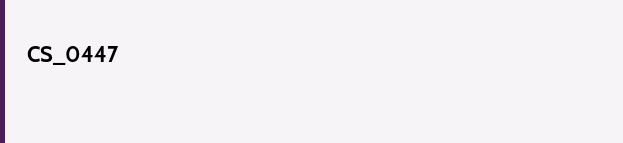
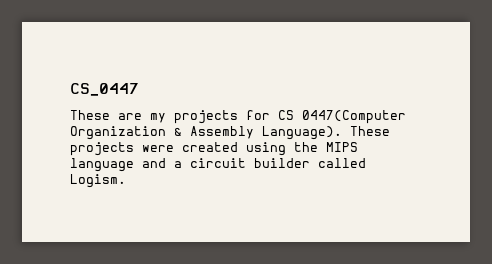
+ These are my projects for CS 0447(Computer Organization & Assembly Language). These projects were created using the MIPS language and a circuit builder called Logism.

